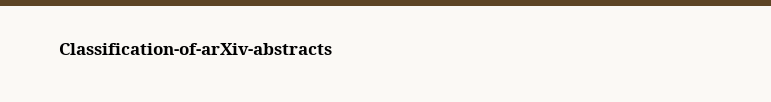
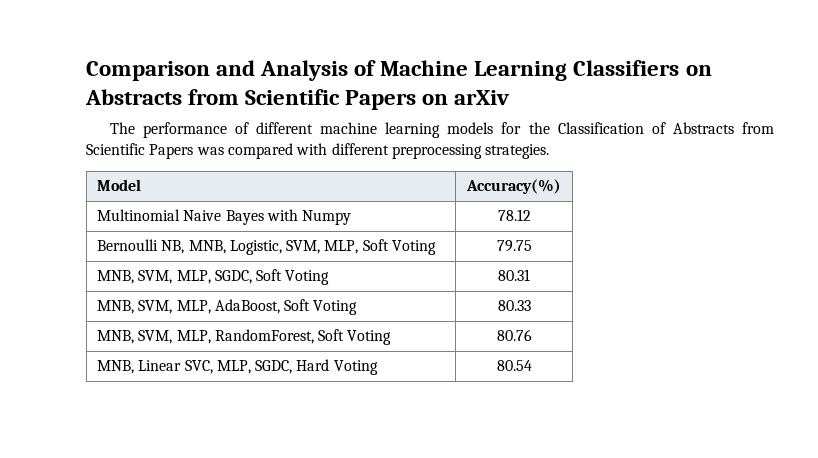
- Classification-of-arXiv-abstracts
+ Comparison and Analysis of Machine Learning Classifiers on Abstracts from Scientific Papers on arXiv
+ The performance of different machine learning models for the Classification of Abstracts from Scientific Papers was compared with different preprocessing strategies.
+ Model | Accuracy(%)
+ Multinomial Naive Bayes with Numpy | 78.12
+ Bernoulli NB, MNB, Logistic, SVM, MLP, Soft Voting | 79.75
+ MNB, SVM, MLP, SGDC, Soft Voting | 80.31
+ MNB, SVM, MLP, AdaBoost, Soft Voting | 80.33
+ MNB, SVM, MLP, RandomForest, Soft Voting | 80.76
+ MNB, Linear SVC, MLP, SGDC, Hard Voting | 80.54

